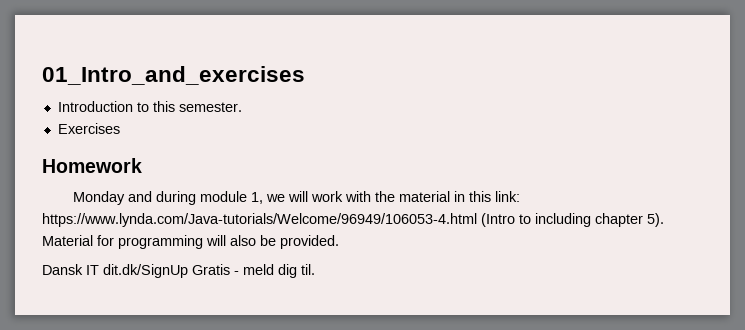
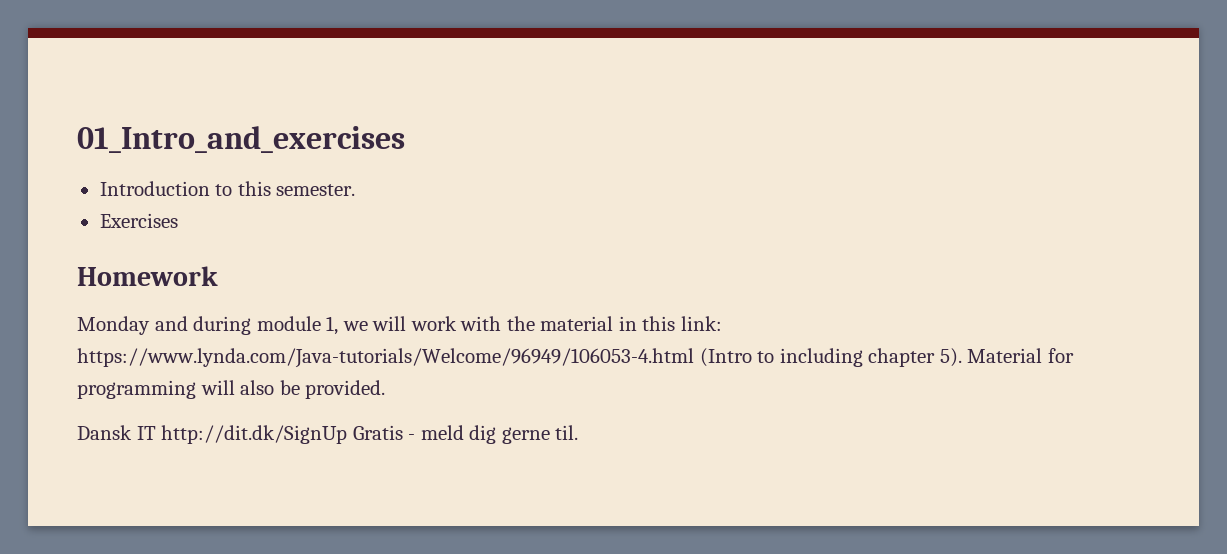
- Dansk IT dit.dk/SignUp Gratis - meld dig til.
+ Dansk IT http://dit.dk/SignUp Gratis - meld dig gerne til.

